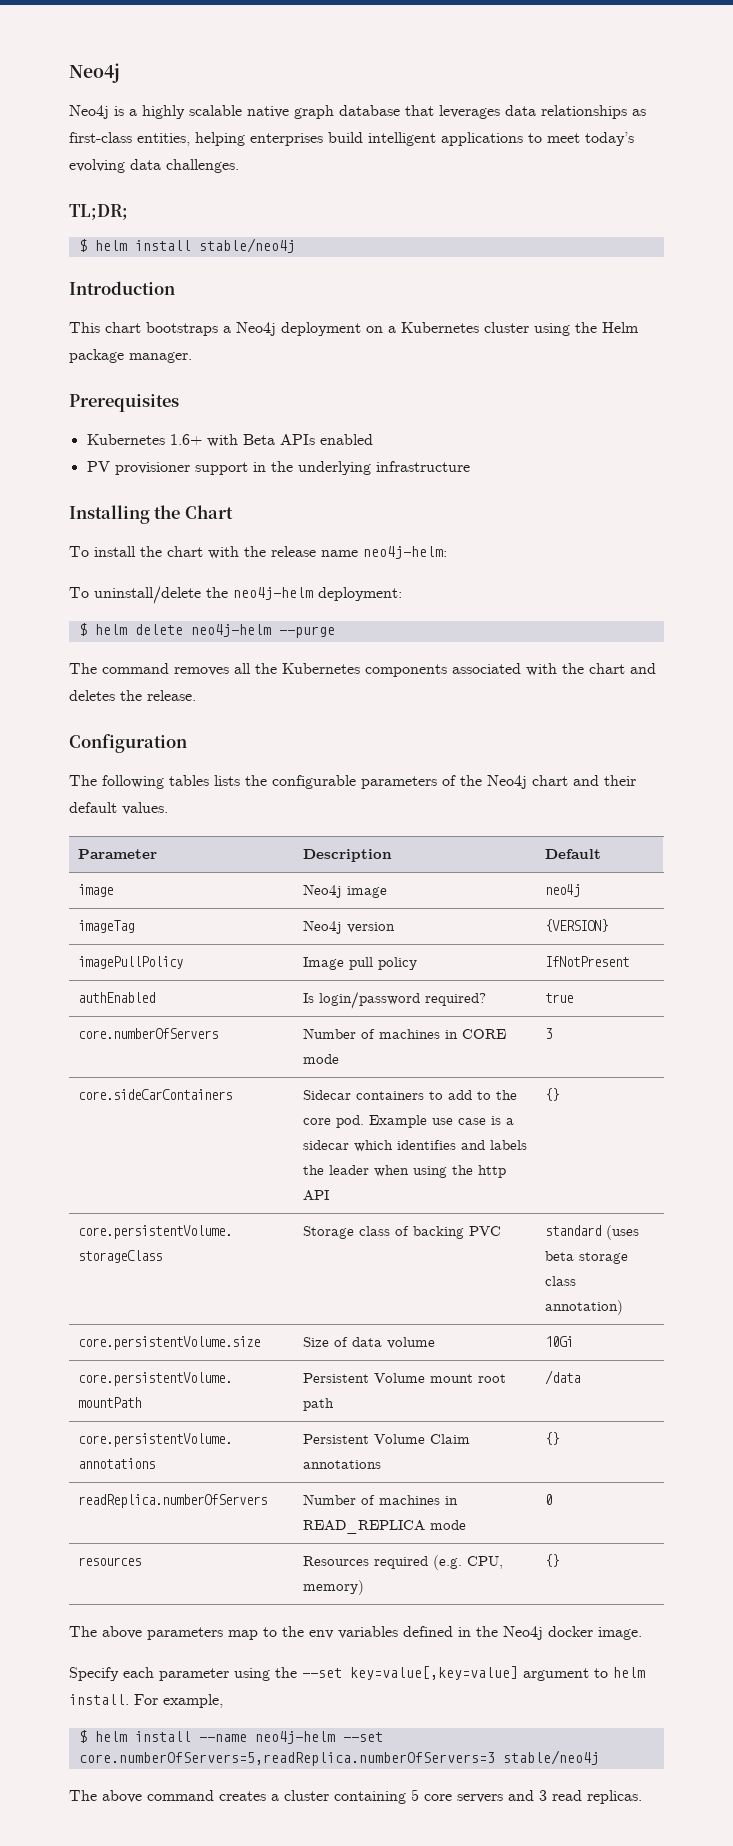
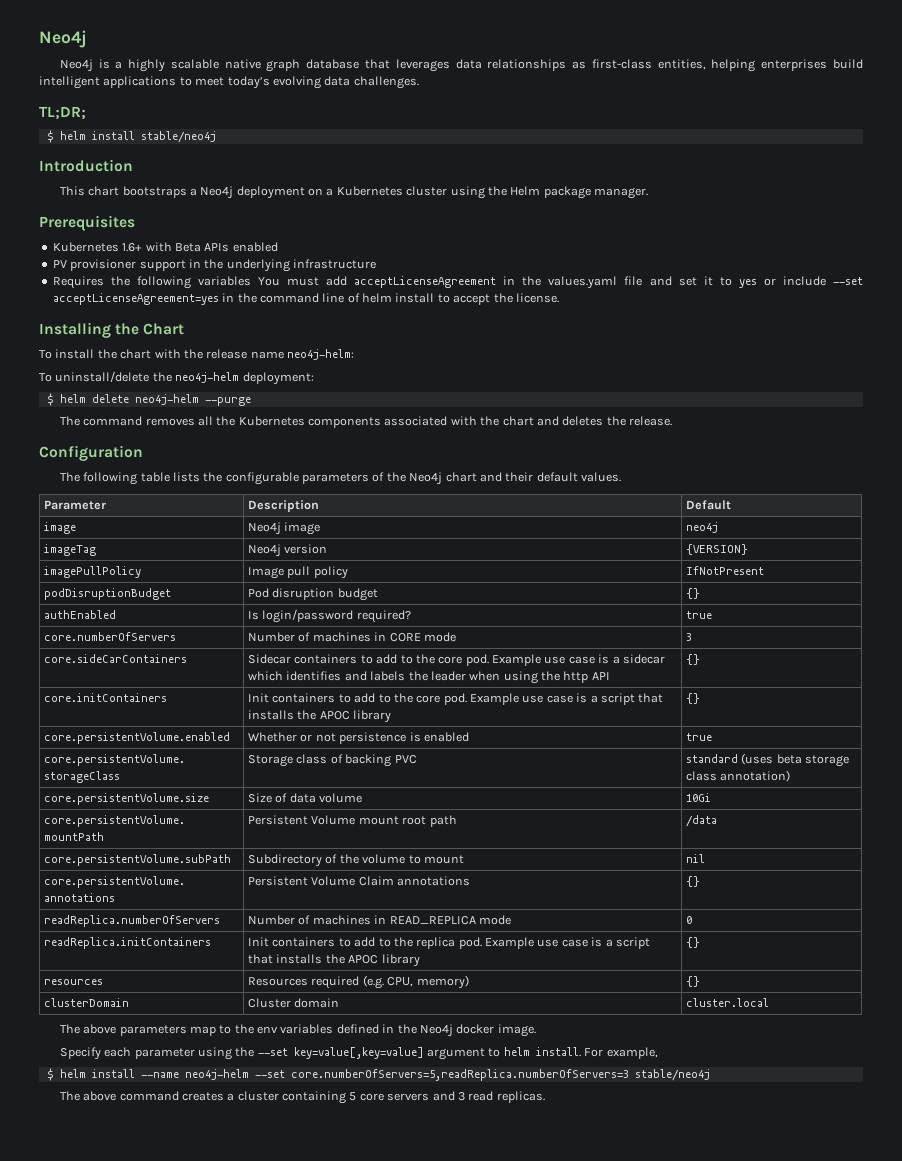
+ Requires the following variables You must add acceptLicenseAgreement in the values.yaml file and set it to yes or include --set acceptLicenseAgreement=yes in the command line of helm install to accept the license.
- The following tables lists the configurable parameters of the Neo4j chart and their default values.
+ The following table lists the configurable parameters of the Neo4j chart and their default values.
+ podDisruptionBudget | Pod disruption budget | {}
+ core.initContainers | Init containers to add to the core pod. Example use case is a script that installs the APOC library | {}
+ core.persistentVolume.enabled | Whether or not persistence is enabled | true
+ core.persistentVolume.subPath | Subdirectory of the volume to mount | nil
+ readReplica.initContainers | Init containers to add to the replica pod. Example use case is a script that installs the APOC library | {}
+ clusterDomain | Cluster domain | cluster.local

